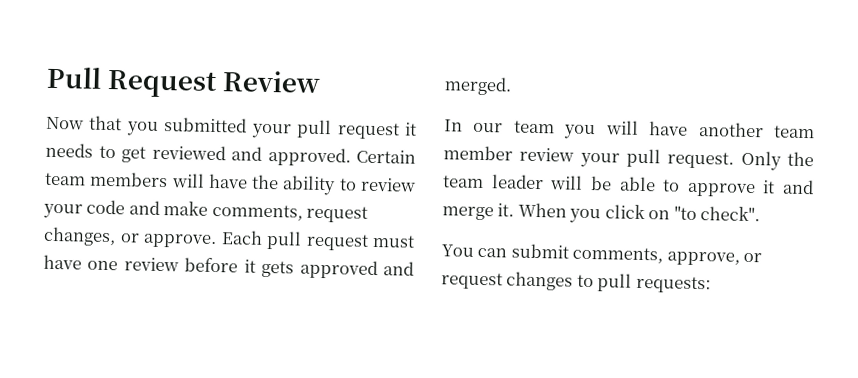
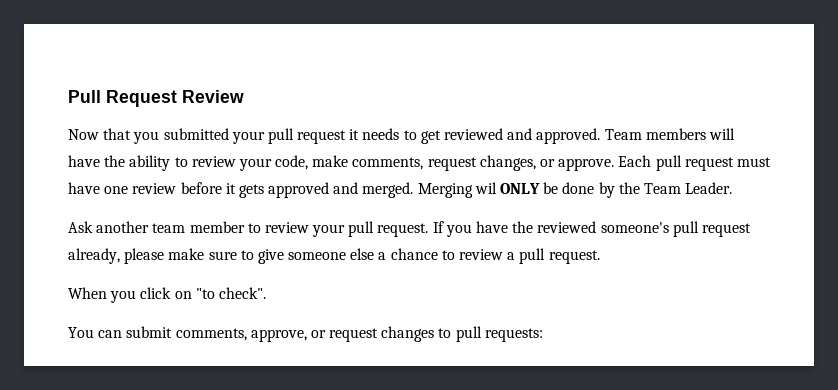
- Certain team members will have the ability to review your code and make comments, request changes, or approve.
+ Team members will have the ability to review your code, make comments, request changes, or approve.
- Each pull request must have one review before it gets approved and merged.
- In our team you will have another team member review your pull request.
+ Each pull request must have one review before it gets approved and merged. Merging wil ONLY be done by the Team Leader.
+ Ask another team member to review your pull request.
- Only the team leader will be able to approve it and merge it. When you click on "to check".
+ If you have the reviewed someone's pull request already, please make sure to give someone else a chance to review a pull request.
+ When you click on "to check".

